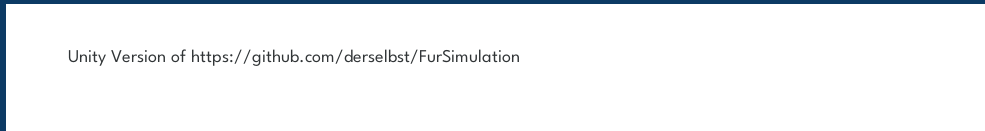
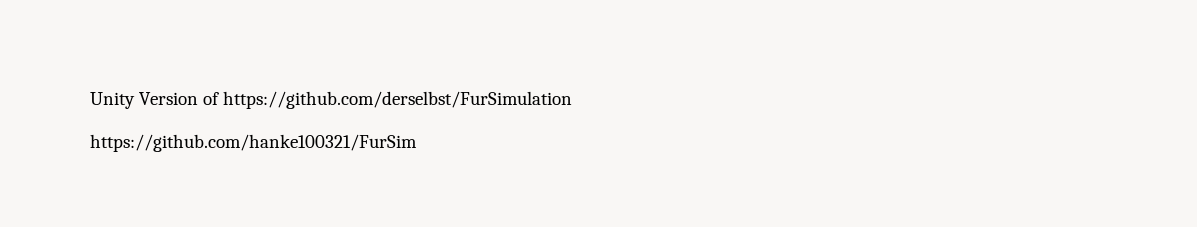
+ https://github.com/hanke100321/FurSim

